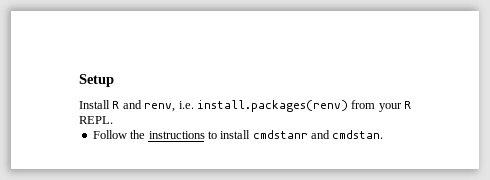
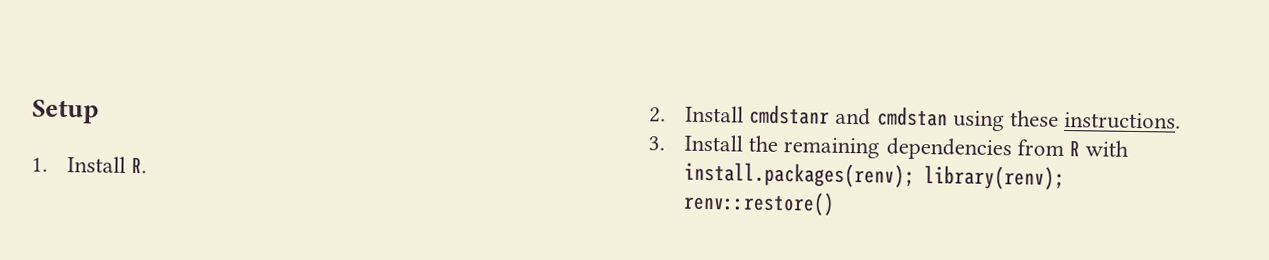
- Install R and renv, i.e. install.packages(renv) from your R REPL.
- Follow the instructions to install cmdstanr and cmdstan.
+ 1. Install R.
+ 2. Install cmdstanr and cmdstan using these instructions.
+ 3. Install the remaining dependencies from R with install.packages(renv); library(renv); renv::restore()

